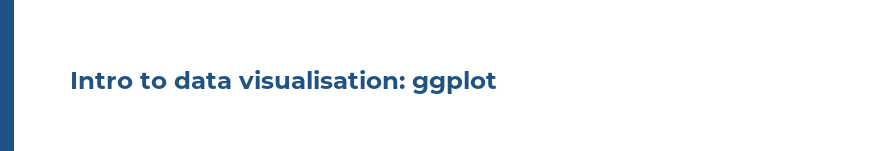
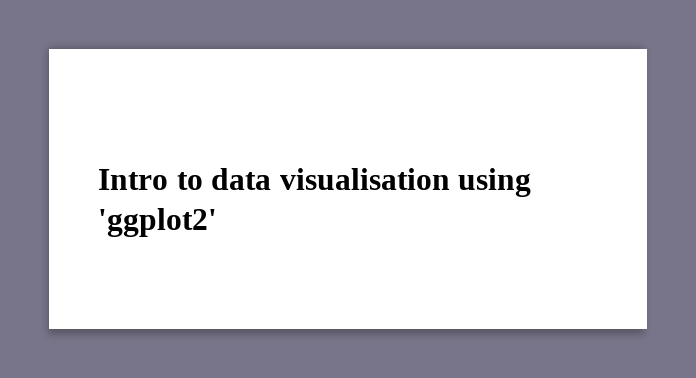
- Intro to data visualisation: ggplot
+ Intro to data visualisation using 'ggplot2'

